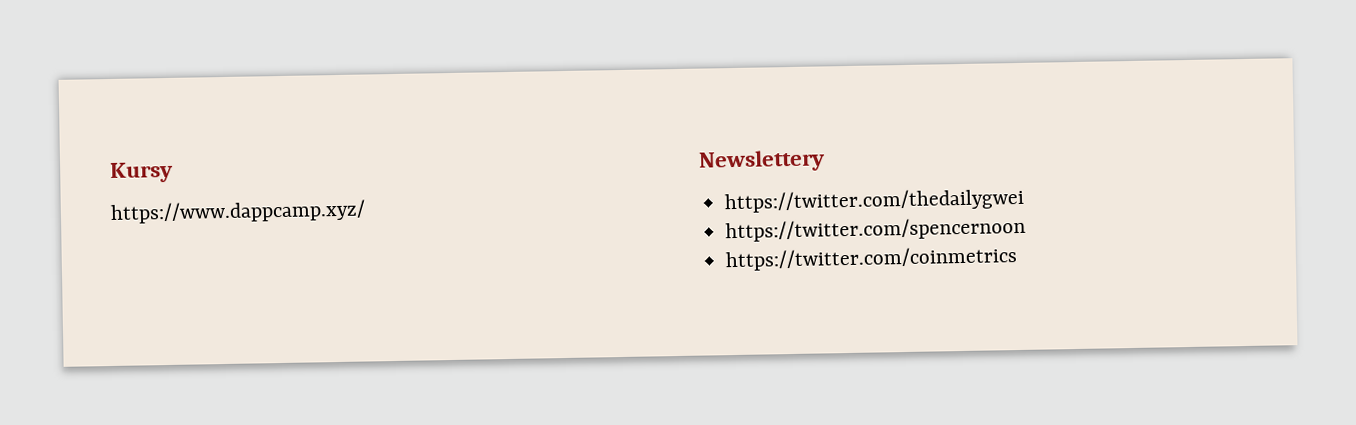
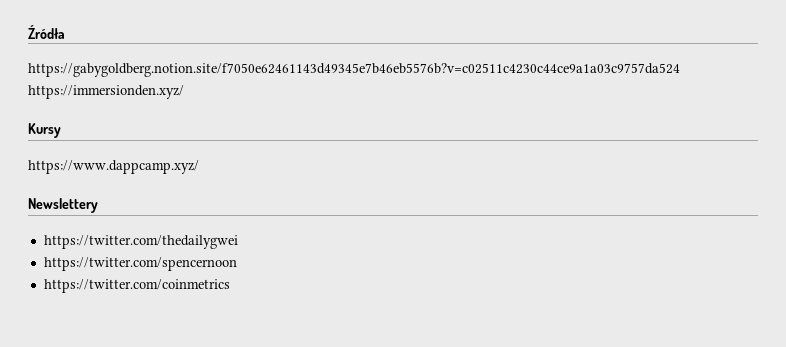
+ Źródła
+ https://gabygoldberg.notion.site/f7050e62461143d49345e7b46eb5576b?v=c02511c4230c44ce9a1a03c9757da524 https://immersionden.xyz/

